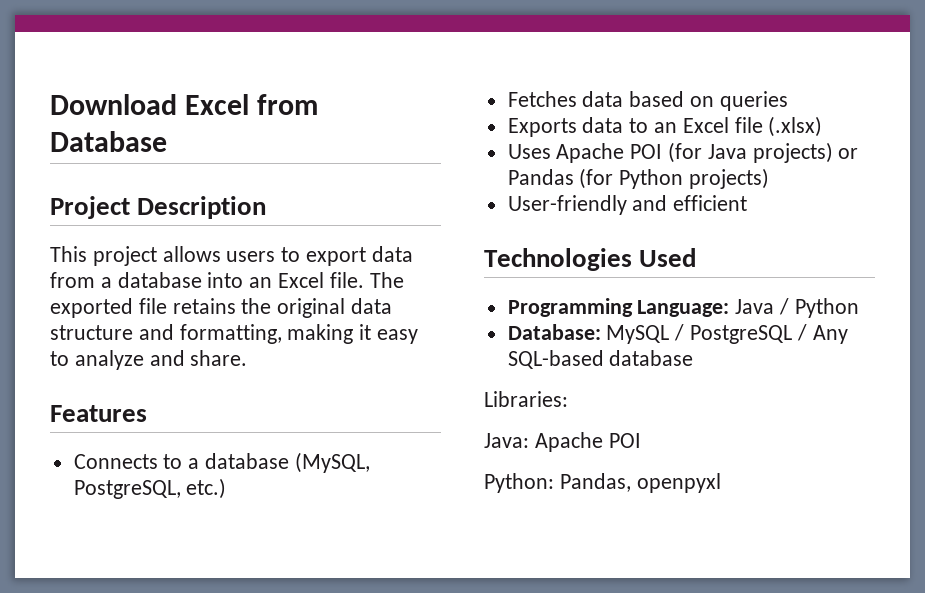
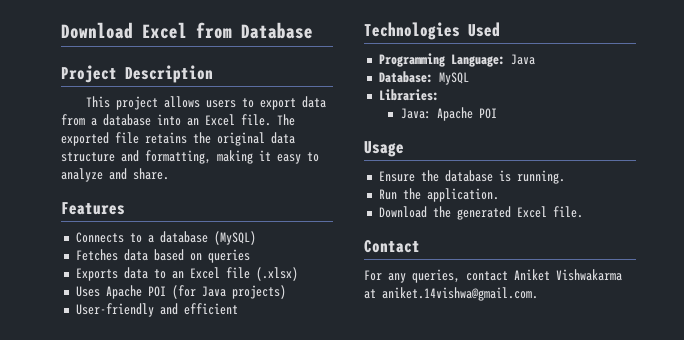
- Connects to a database (MySQL, PostgreSQL, etc.)
+ Connects to a database (MySQL)
- Uses Apache POI (for Java projects) or Pandas (for Python projects)
+ Uses Apache POI (for Java projects)
- Programming Language: Java / Python
+ Programming Language: Java
- Database: MySQL / PostgreSQL / Any SQL-based database
+ Database: MySQL
  Libraries:
  Java: Apache POI
- Python: Pandas, openpyxl
+ Usage
+ Ensure the database is running.
+ Run the application.
+ Download the generated Excel file.
+ Contact
+ For any queries, contact Aniket Vishwakarma at aniket.14vishwa@gmail.com.

